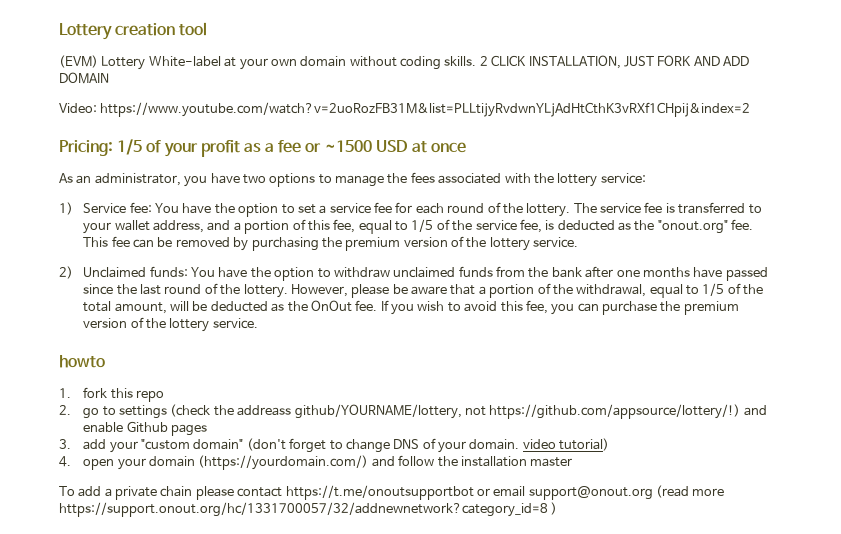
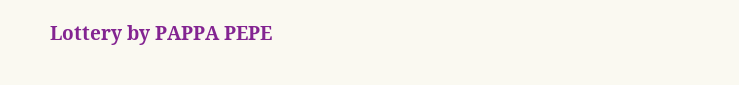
- Lottery creation tool
- (EVM) Lottery White-label at your own domain without coding skills. 2 CLICK INSTALLATION, JUST FORK AND ADD DOMAIN
- Video: https://www.youtube.com/watch?v=2uoRozFB31M&list=PLLtijyRvdwnYLjAdHtCthK3vRXf1CHpij&index=2
- Pricing: 1/5 of your profit as a fee or ~1500 USD at once
- As an administrator, you have two options to manage the fees associated with the lottery service:
- 1) Service fee: You have the option to set a service fee for each round of the lottery. The service fee is transferred to your wallet address, and a portion of this fee, equal to 1/5 of the service fee, is deducted as the "onout.org" fee. This fee can be removed by purchasing the premium version of the lottery service.
- 2) Unclaimed funds: You have the option to withdraw unclaimed funds from the bank after one months have passed since the last round of the lottery. However, please be aware that a portion of the withdrawal, equal to 1/5 of the total amount, will be deducted as the OnOut fee. If you wish to avoid this fee, you can purchase the premium version of the lottery service.
- howto
- 1. fork this repo
- 2. go to settings (check the addreass github/YOURNAME/lottery, not https://github.com/appsource/lottery/!) and enable Github pages
- 3. add your "custom domain" (don't forget to change DNS of your domain. video tutorial)
- 4. open your domain (https://yourdomain.com/) and follow the installation master
- To add a private chain please contact https://t.me/onoutsupportbot or email support@onout.org (read more https://support.onout.org/hc/1331700057/32/addnewnetwork?category_id=8 )
+ Lottery by PAPPA PEPE

